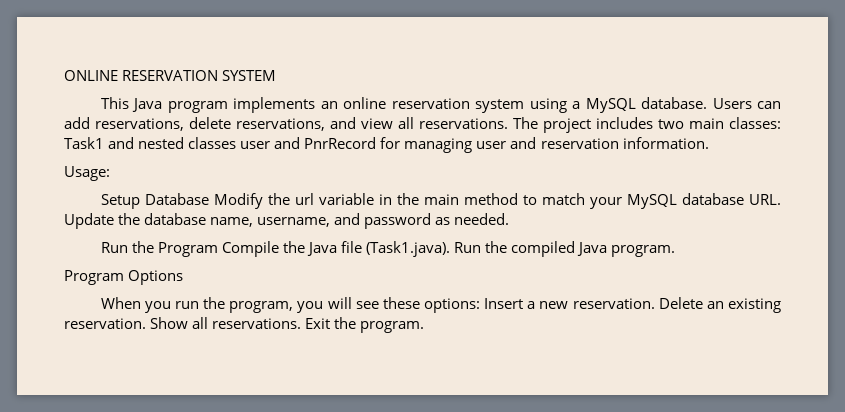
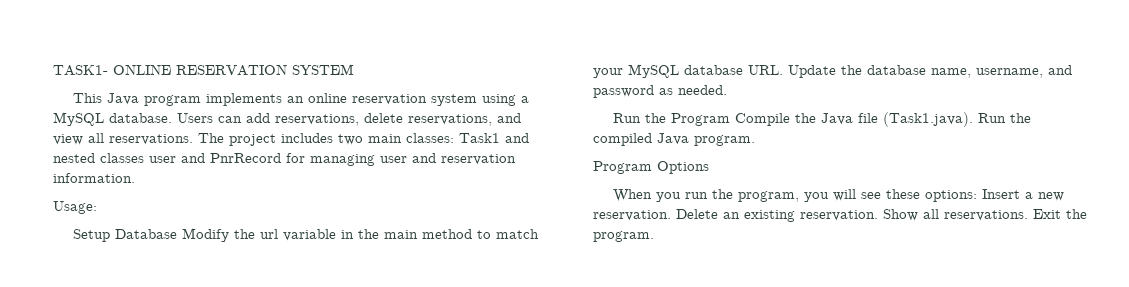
- ONLINE RESERVATION SYSTEM
+ TASK1- ONLINE RESERVATION SYSTEM

